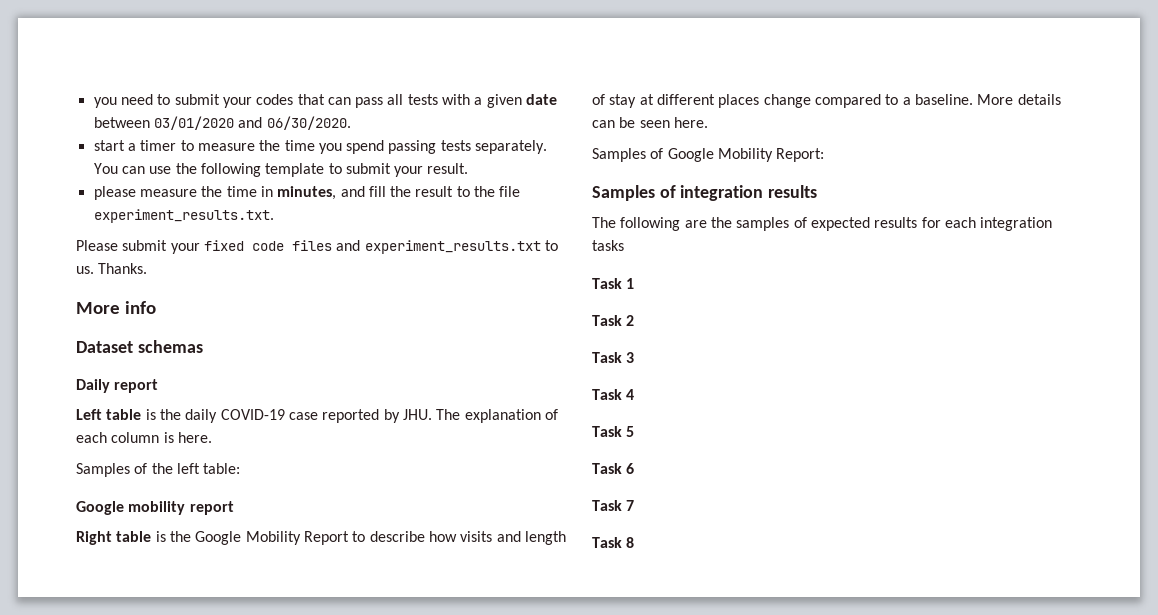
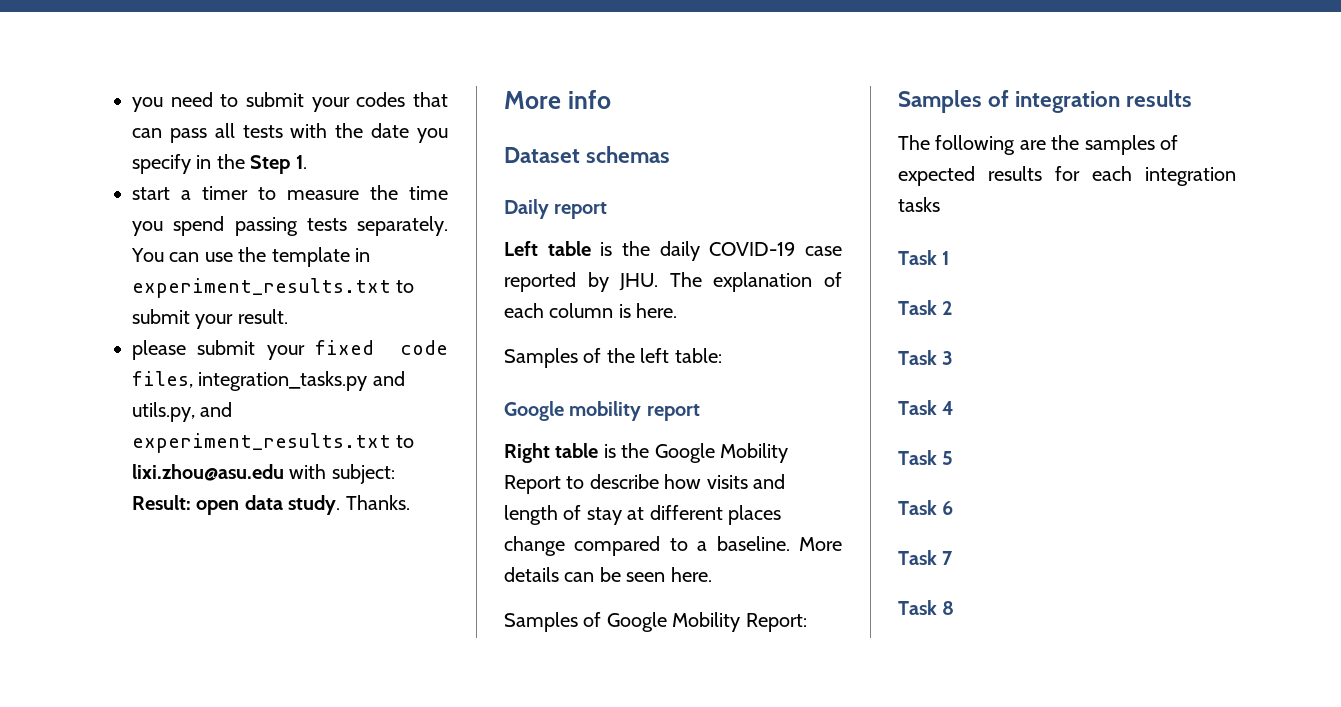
- you need to submit your codes that can pass all tests with a given date between 03/01/2020 and 06/30/2020.
+ you need to submit your codes that can pass all tests with the date you specify in the Step 1.
- You can use the following template to submit your result.
+ You can use the template in experiment_results.txt to submit your result.
- please measure the time in minutes, and fill the result to the file experiment_results.txt.
- Please submit your fixed code files and experiment_results.txt to us.
+ please submit your fixed code files, integration_tasks.py and utils.py, and experiment_results.txt to lixi.zhou@asu.edu with subject: Result: open data study.

